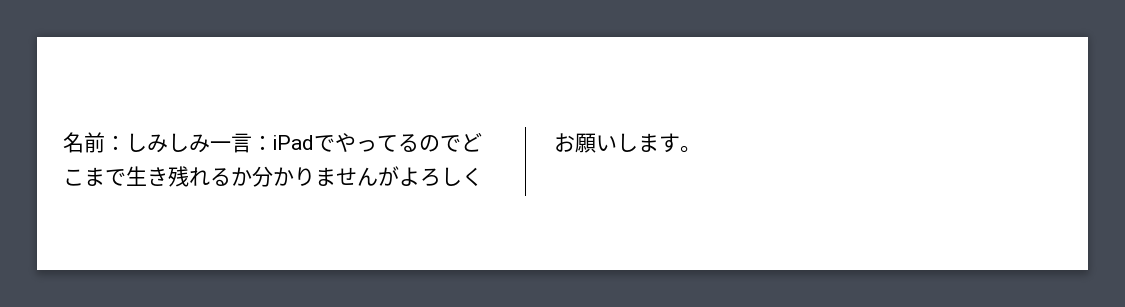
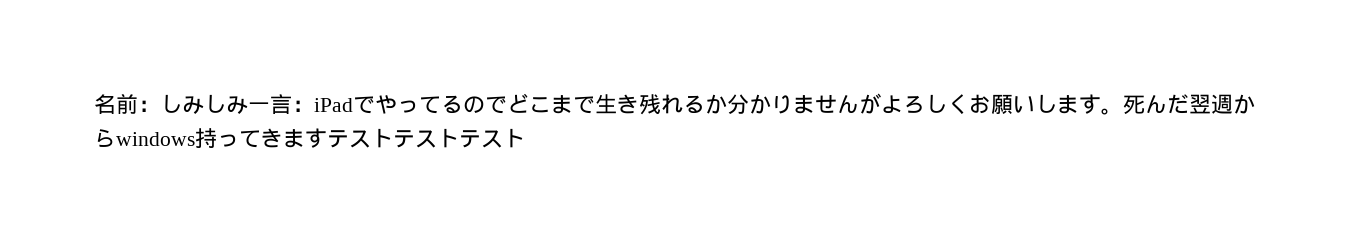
+ 死んだ翌週からwindows持ってきますテストテストテスト

